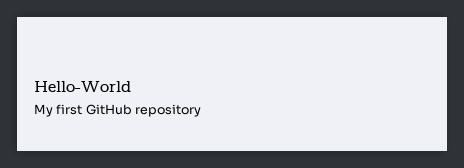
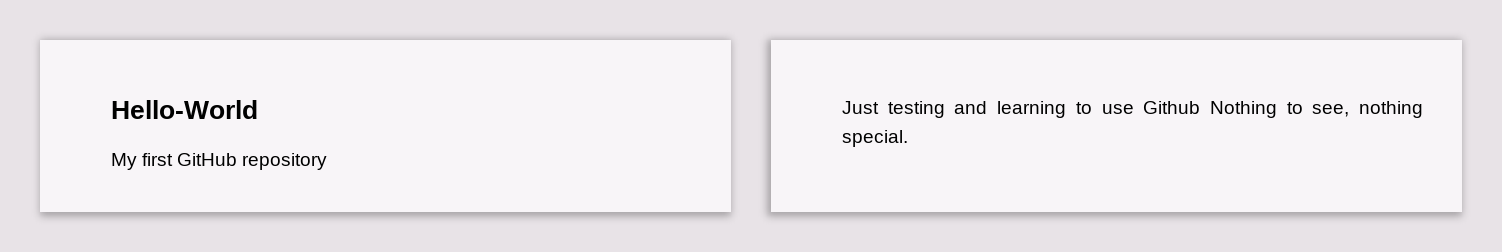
+ Just testing and learning to use Github Nothing to see, nothing special.

